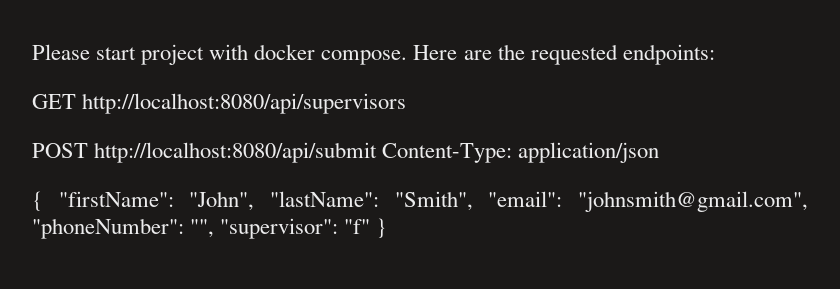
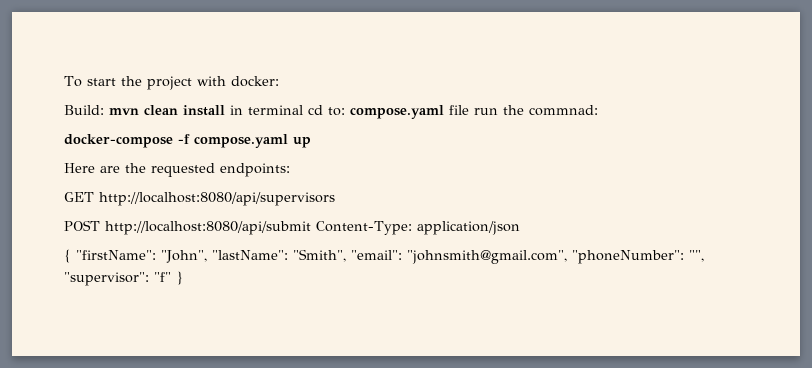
- Please start project with docker compose. Here are the requested endpoints:
+ To start the project with docker:
+ Build: mvn clean install in terminal cd to: compose.yaml file run the commnad:
+ docker-compose -f compose.yaml up
+ Here are the requested endpoints:

